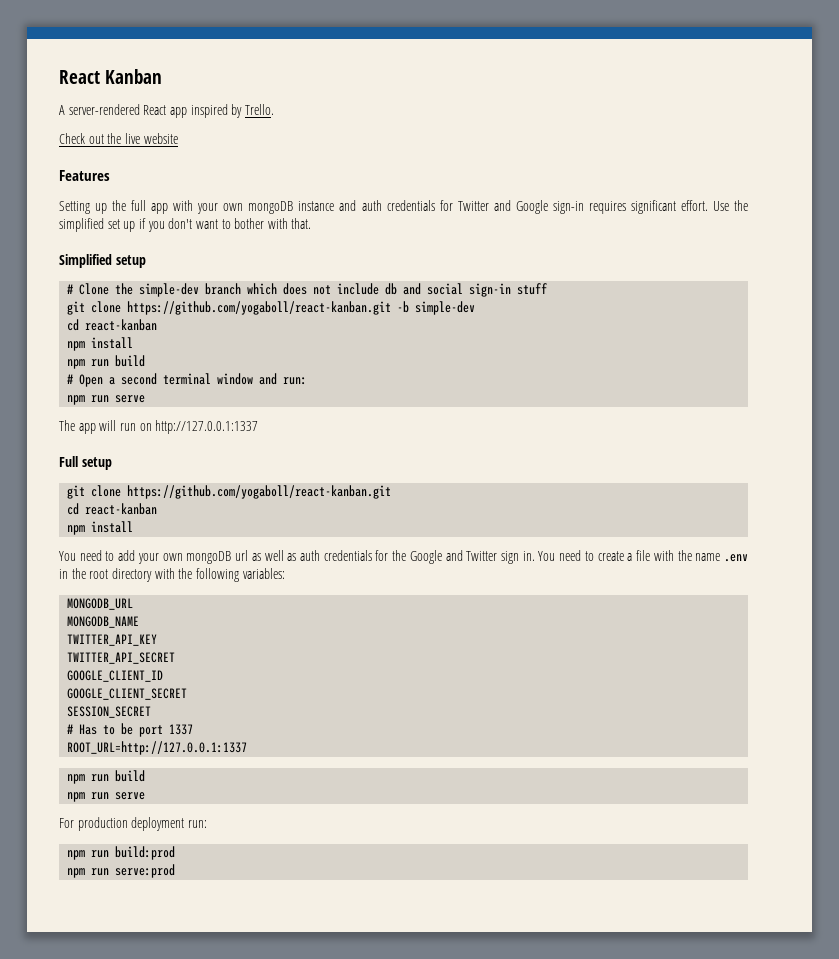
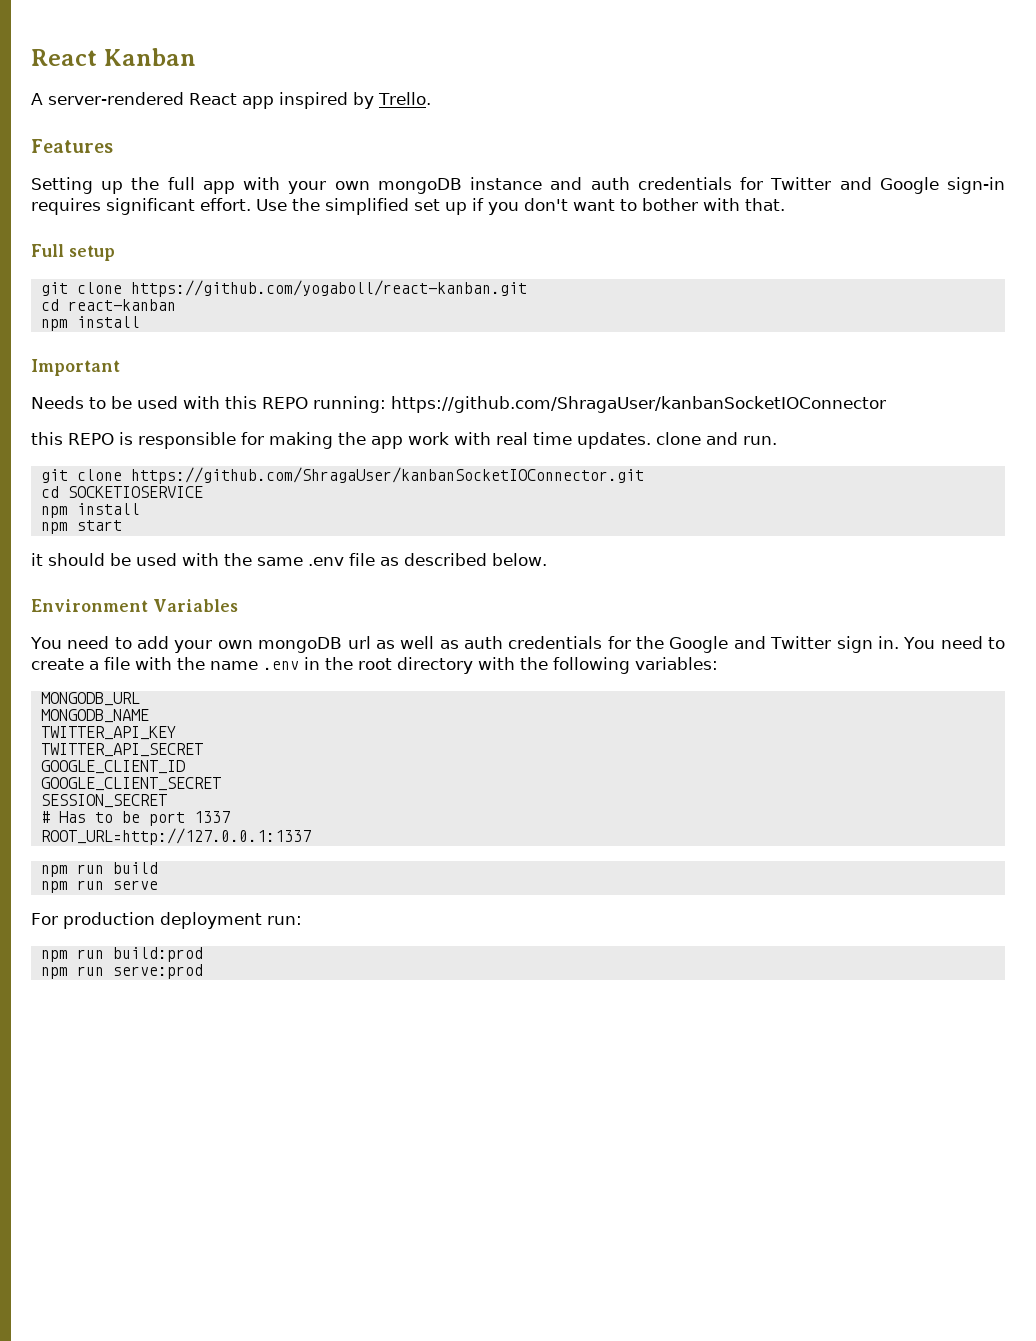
- Check out the live website
- Simplified setup
- # Clone the simple-dev branch which does not include db and social sign-in stuff
- git clone https://github.com/yogaboll/react-kanban.git -b simple-dev
- cd react-kanban
- npm install
- npm run build
- # Open a second terminal window and run:
- npm run serve
- The app will run on http://127.0.0.1:1337
+ Important
+ Needs to be used with this REPO running: https://github.com/ShragaUser/kanbanSocketIOConnector
+ this REPO is responsible for making the app work with real time updates. clone and run.
+ git clone https://github.com/ShragaUser/kanbanSocketIOConnector.git
+ cd SOCKETIOSERVICE
+ npm install
+ npm start
+ it should be used with the same .env file as described below.
+ Environment Variables

